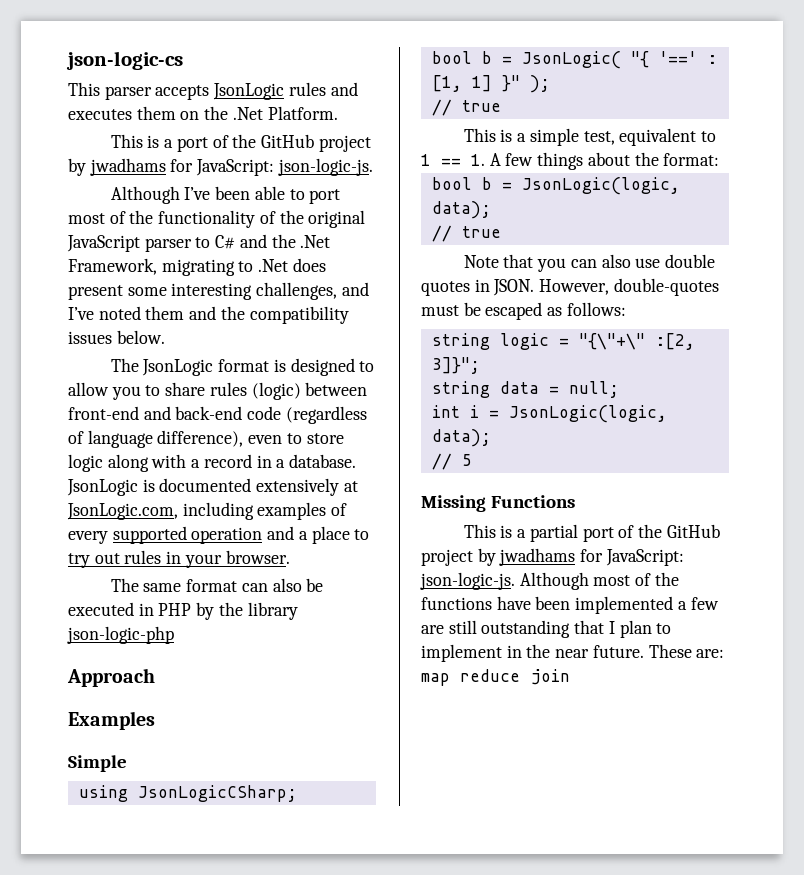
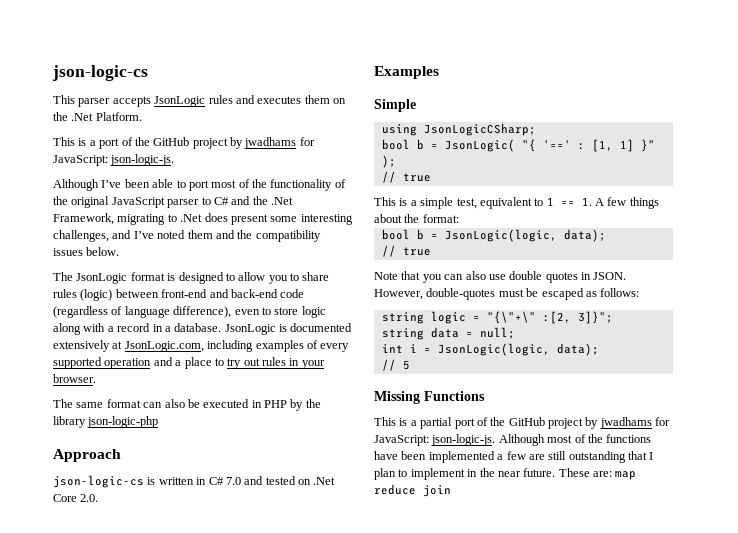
+ json-logic-cs is written in C# 7.0 and tested on .Net Core 2.0.

